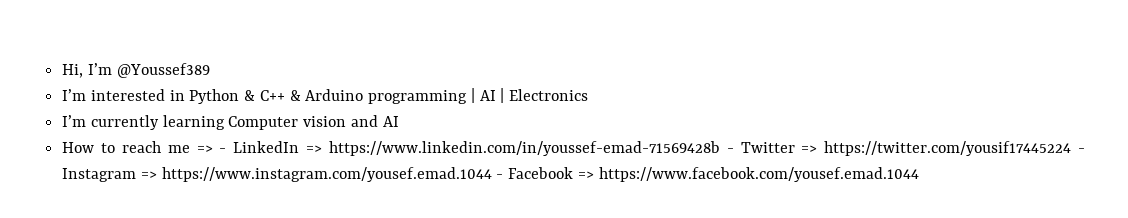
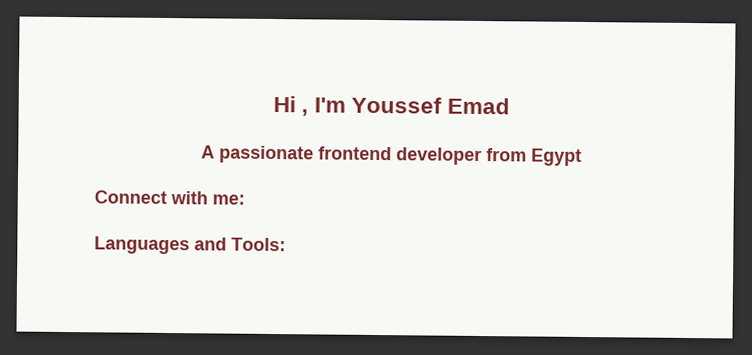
- Hi, I’m @Youssef389
- I’m interested in Python & C++ & Arduino programming | AI | Electronics
- I’m currently learning Computer vision and AI
- How to reach me => - LinkedIn => https://www.linkedin.com/in/youssef-emad-71569428b - Twitter => https://twitter.com/yousif17445224 - Instagram => https://www.instagram.com/yousef.emad.1044 - Facebook => https://www.facebook.com/yousef.emad.1044
+ Hi , I'm Youssef Emad
+ A passionate frontend developer from Egypt
+ Connect with me:
+ Languages and Tools:

